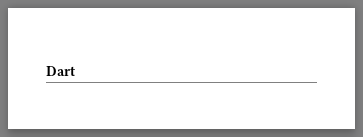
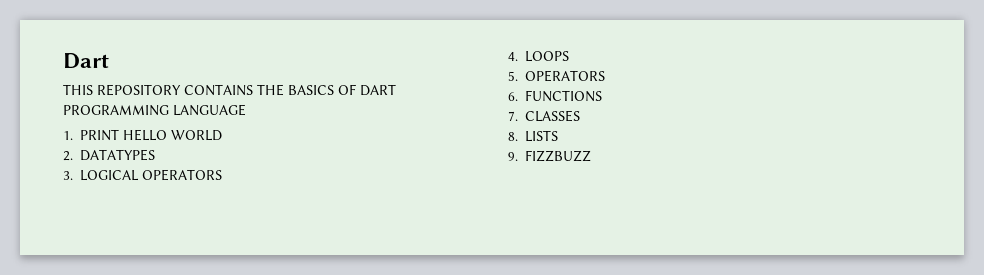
+ THIS REPOSITORY CONTAINS THE BASICS OF DART PROGRAMMING LANGUAGE
+ 1. PRINT HELLO WORLD
+ 2. DATATYPES
+ 3. LOGICAL OPERATORS
+ 4. LOOPS
+ 5. OPERATORS
+ 6. FUNCTIONS
+ 7. CLASSES
+ 8. LISTS
+ 9. FIZZBUZZ

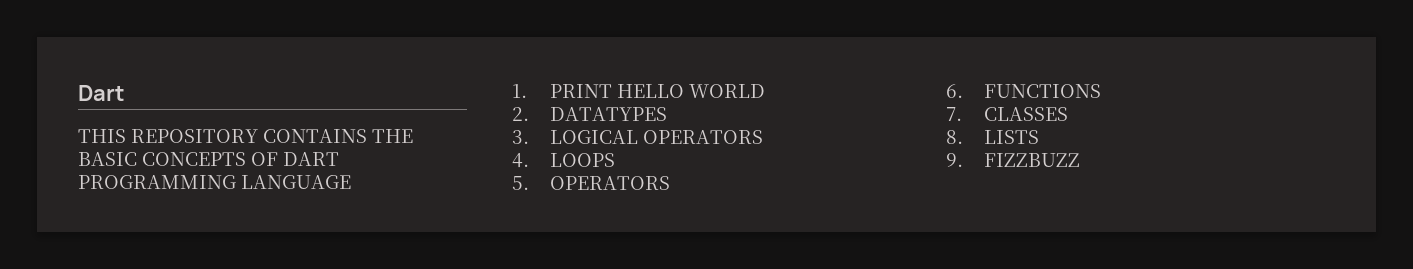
- THIS REPOSITORY CONTAINS THE BASICS OF DART PROGRAMMING LANGUAGE
+ THIS REPOSITORY CONTAINS THE BASIC CONCEPTS OF DART PROGRAMMING LANGUAGE

